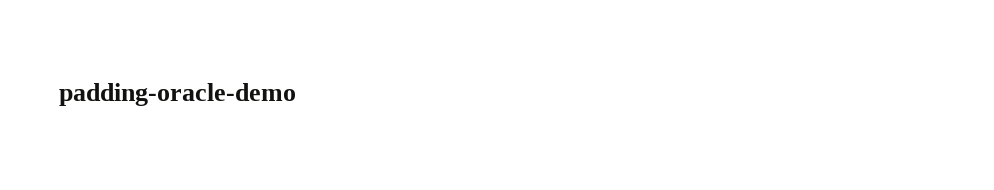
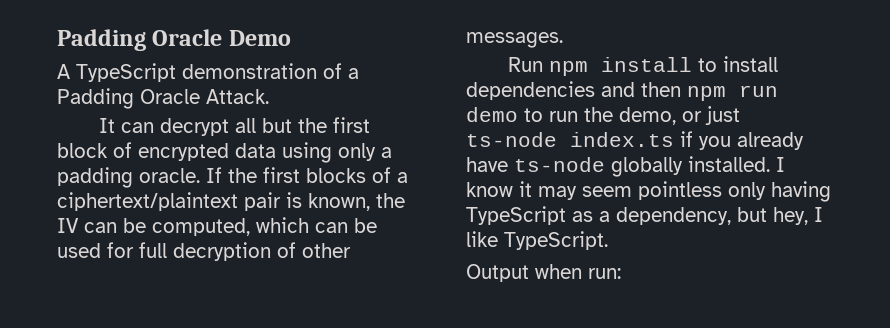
- padding-oracle-demo
+ Padding Oracle Demo
+ A TypeScript demonstration of a Padding Oracle Attack.
+ It can decrypt all but the first block of encrypted data using only a padding oracle. If the first blocks of a ciphertext/plaintext pair is known, the IV can be computed, which can be used for full decryption of other messages.
+ Run npm install to install dependencies and then npm run demo to run the demo, or just ts-node index.ts if you already have ts-node globally installed. I know it may seem pointless only having TypeScript as a dependency, but hey, I like TypeScript.
+ Output when run:

